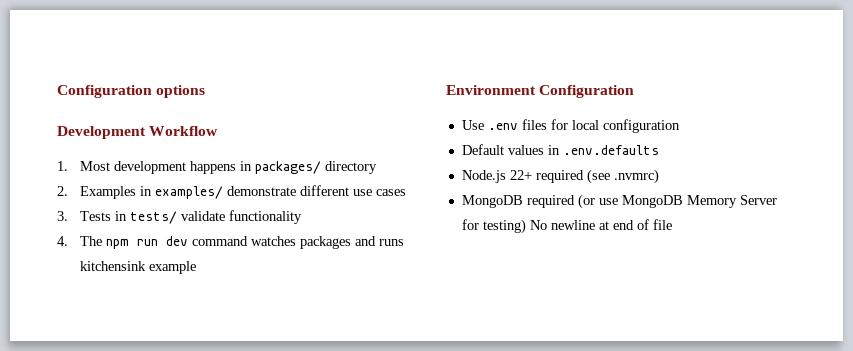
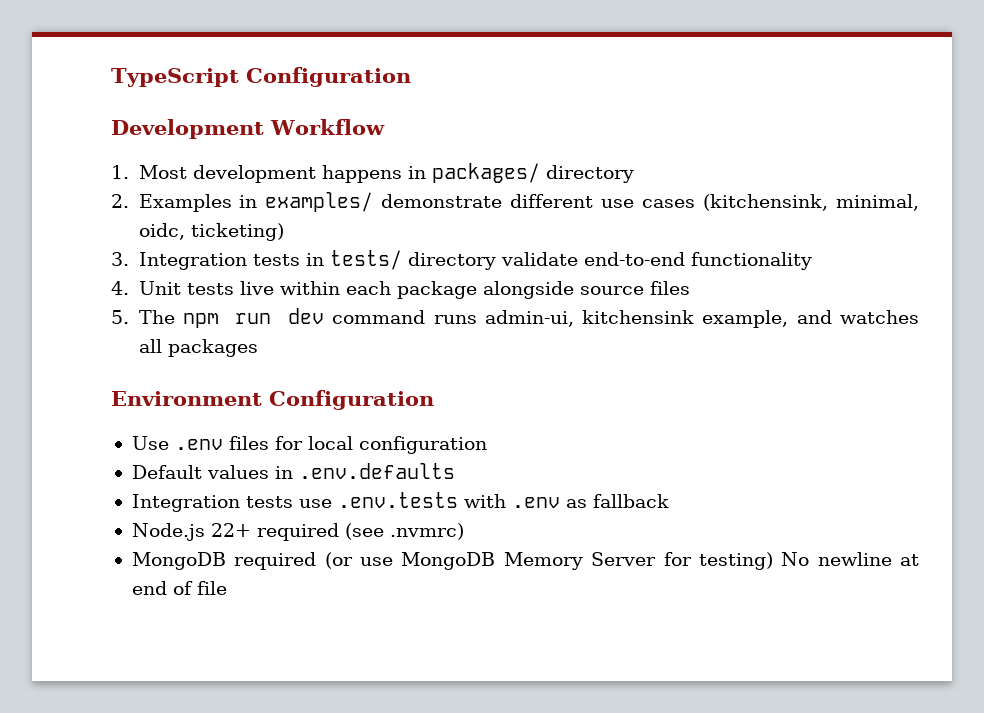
- Configuration options
+ TypeScript Configuration
- 2. Examples in examples/ demonstrate different use cases
- 3. Tests in tests/ validate functionality
- 4. The npm run dev command watches packages and runs kitchensink example
+ 2. Examples in examples/ demonstrate different use cases (kitchensink, minimal, oidc, ticketing)
+ 3. Integration tests in tests/ directory validate end-to-end functionality
+ 4. Unit tests live within each package alongside source files
+ 5. The npm run dev command runs admin-ui, kitchensink example, and watches all packages
+ Integration tests use .env.tests with .env as fallback

